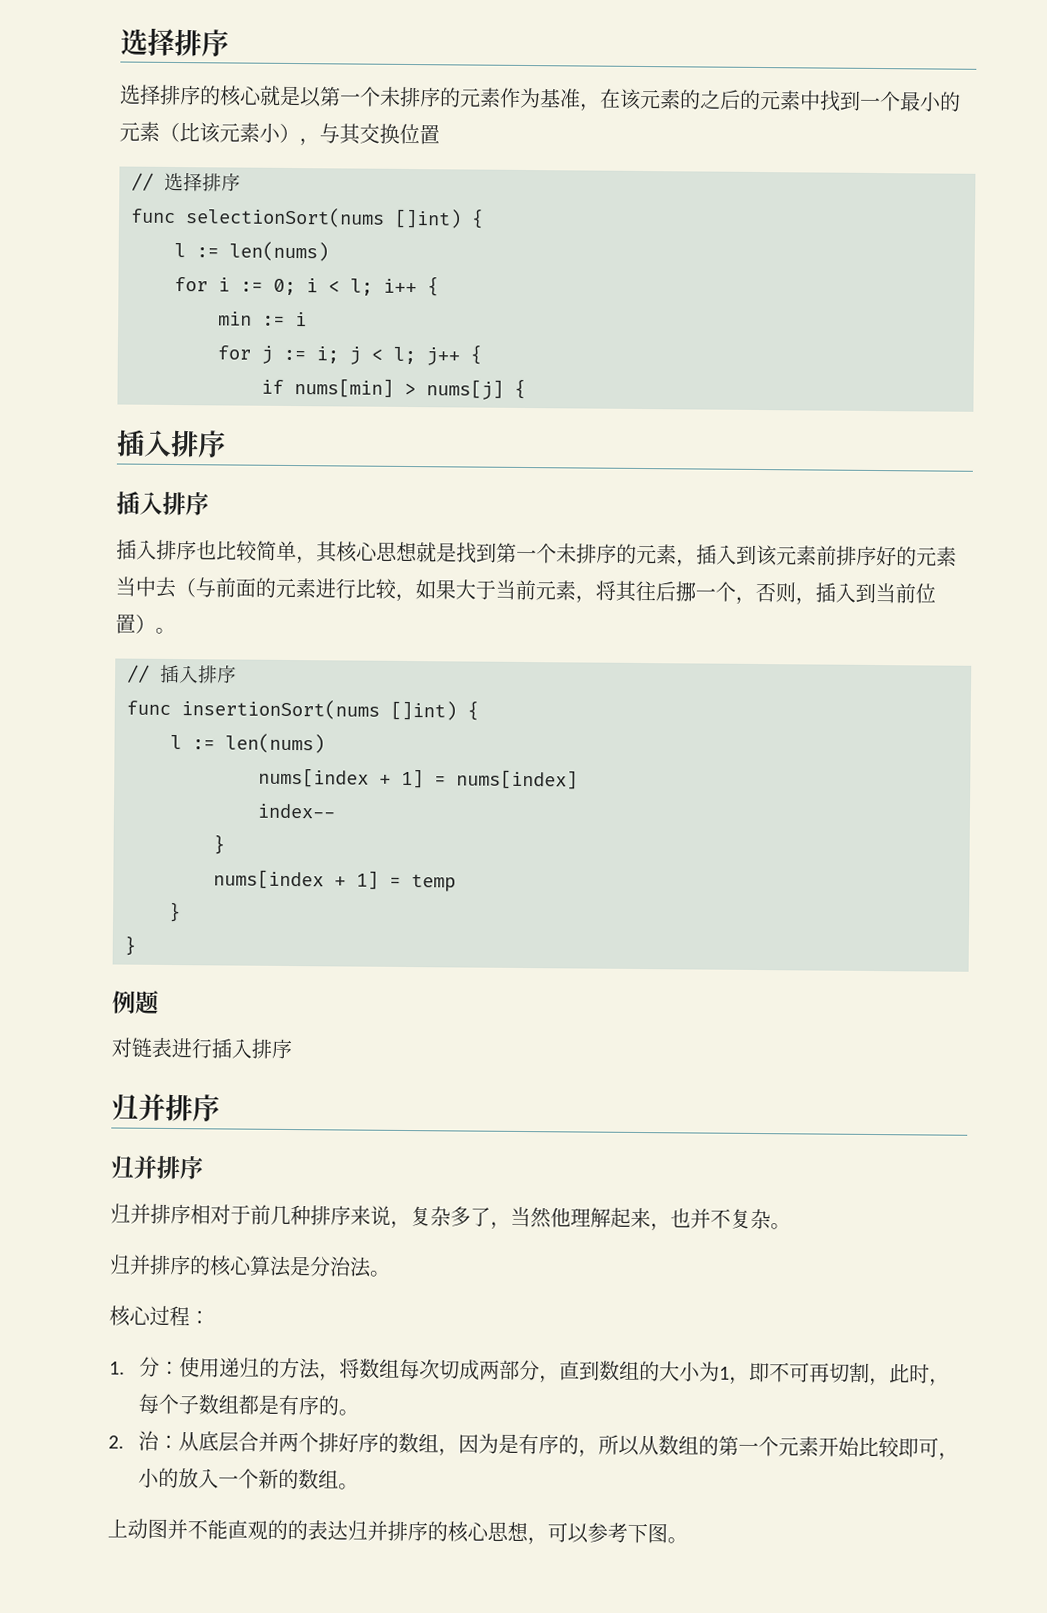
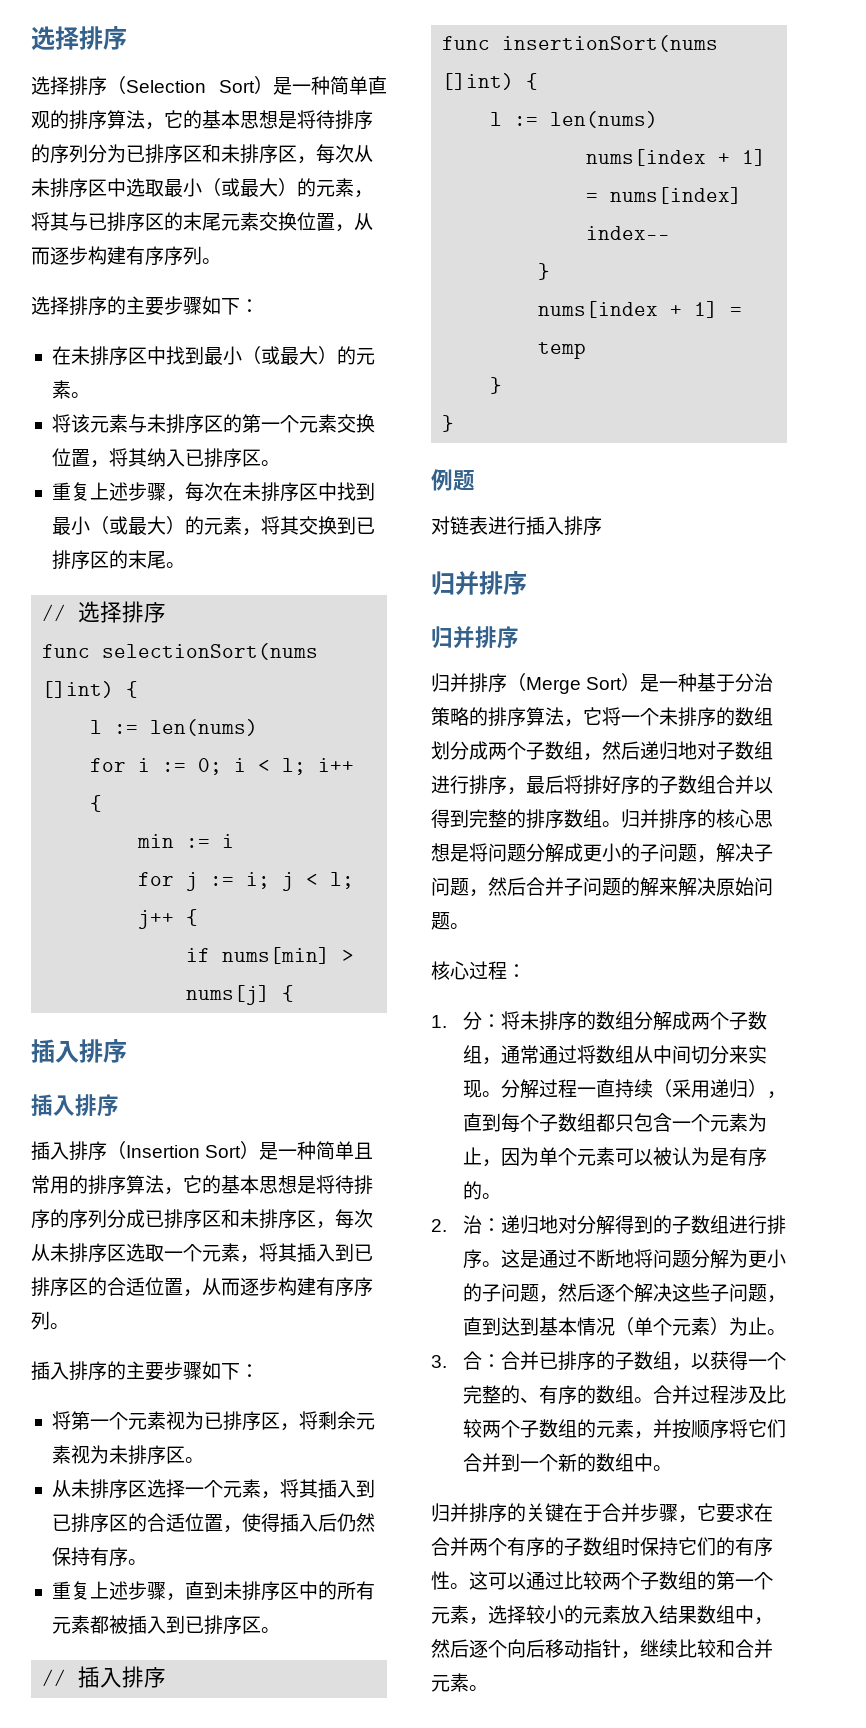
- 选择排序的核心就是以第一个未排序的元素作为基准，在该元素的之后的元素中找到一个最小的元素（比该元素小），与其交换位置
+ 选择排序（Selection Sort）是一种简单直观的排序算法，它的基本思想是将待排序的序列分为已排序区和未排序区，每次从未排序区中选取最小（或最大）的元素，将其与已排序区的末尾元素交换位置，从而逐步构建有序序列。
+ 选择排序的主要步骤如下：
+ 在未排序区中找到最小（或最大）的元素。
+ 将该元素与未排序区的第一个元素交换位置，将其纳入已排序区。
+ 重复上述步骤，每次在未排序区中找到最小（或最大）的元素，将其交换到已排序区的末尾。
- 插入排序也比较简单，其核心思想就是找到第一个未排序的元素，插入到该元素前排序好的元素当中去（与前面的元素进行比较，如果大于当前元素，将其往后挪一个，否则，插入到当前位置）。
+ 插入排序（Insertion Sort）是一种简单且常用的排序算法，它的基本思想是将待排序的序列分成已排序区和未排序区，每次从未排序区选取一个元素，将其插入到已排序区的合适位置，从而逐步构建有序序列。
+ 插入排序的主要步骤如下：
+ 将第一个元素视为已排序区，将剩余元素视为未排序区。
+ 从未排序区选择一个元素，将其插入到已排序区的合适位置，使得插入后仍然保持有序。
+ 重复上述步骤，直到未排序区中的所有元素都被插入到已排序区。
- 归并排序相对于前几种排序来说，复杂多了，当然他理解起来，也并不复杂。
- 归并排序的核心算法是分治法。
+ 归并排序（Merge Sort）是一种基于分治策略的排序算法，它将一个未排序的数组划分成两个子数组，然后递归地对子数组进行排序，最后将排好序的子数组合并以得到完整的排序数组。归并排序的核心思想是将问题分解成更小的子问题，解决子问题，然后合并子问题的解来解决原始问题。
- 1.分：使用递归的方法，将数组每次切成两部分，直到数组的大小为1，即不可再切割，此时，每个子数组都是有序的。
+ 1.分：将未排序的数组分解成两个子数组，通常通过将数组从中间切分来实现。分解过程一直持续（采用递归），直到每个子数组都只包含一个元素为止，因为单个元素可以被认为是有序的。
- 2.治：从底层合并两个排好序的数组，因为是有序的，所以从数组的第一个元素开始比较即可，小的放入一个新的数组。
- 上动图并不能直观的的表达归并排序的核心思想，可以参考下图。
+ 2.治：递归地对分解得到的子数组进行排序。这是通过不断地将问题分解为更小的子问题，然后逐个解决这些子问题，直到达到基本情况（单个元素）为止。
+ 3.合：合并已排序的子数组，以获得一个完整的、有序的数组。合并过程涉及比较两个子数组的元素，并按顺序将它们合并到一个新的数组中。
+ 归并排序的关键在于合并步骤，它要求在合并两个有序的子数组时保持它们的有序性。这可以通过比较两个子数组的第一个元素，选择较小的元素放入结果数组中，然后逐个向后移动指针，继续比较和合并元素。

